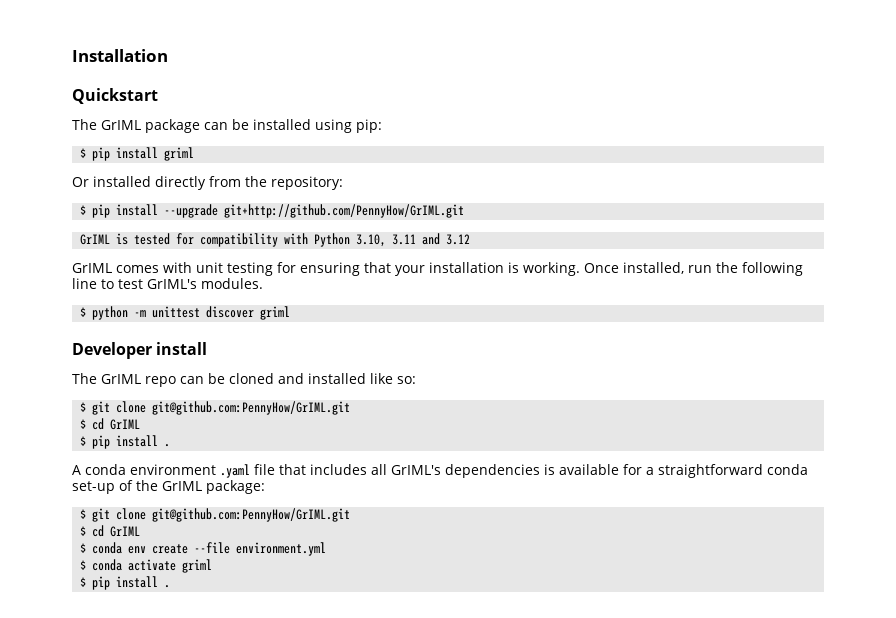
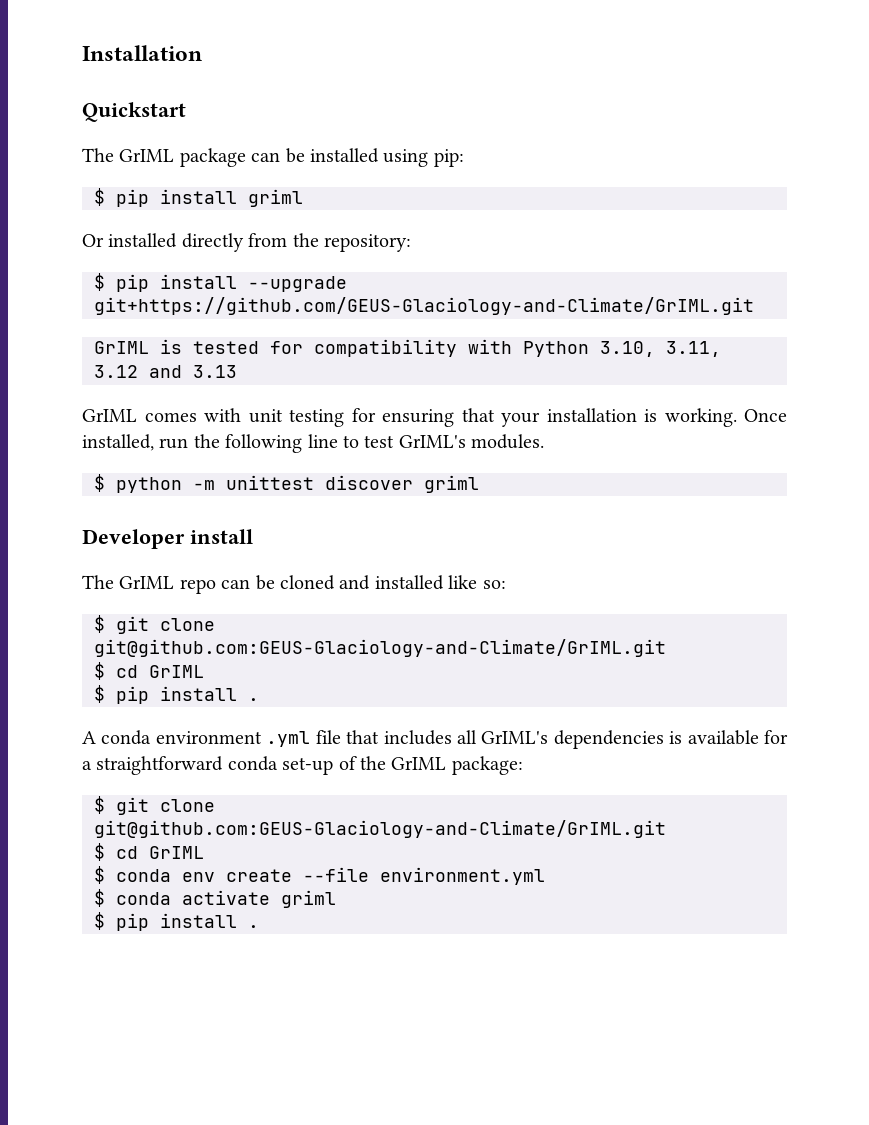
- $ pip install --upgrade git+http://github.com/PennyHow/GrIML.git
+ $ pip install --upgrade git+https://github.com/GEUS-Glaciology-and-Climate/GrIML.git
- GrIML is tested for compatibility with Python 3.10, 3.11 and 3.12
+ GrIML is tested for compatibility with Python 3.10, 3.11, 3.12 and 3.13
  The GrIML repo can be cloned and installed like so:
- $ git clone git@github.com:PennyHow/GrIML.git
+ $ git clone git@github.com:GEUS-Glaciology-and-Climate/GrIML.git
- A conda environment .yaml file that includes all GrIML's dependencies is available for a straightforward conda set-up of the GrIML package:
- $ git clone git@github.com:PennyHow/GrIML.git
+ A conda environment .yml file that includes all GrIML's dependencies is available for a straightforward conda set-up of the GrIML package:
+ $ git clone git@github.com:GEUS-Glaciology-and-Climate/GrIML.git

